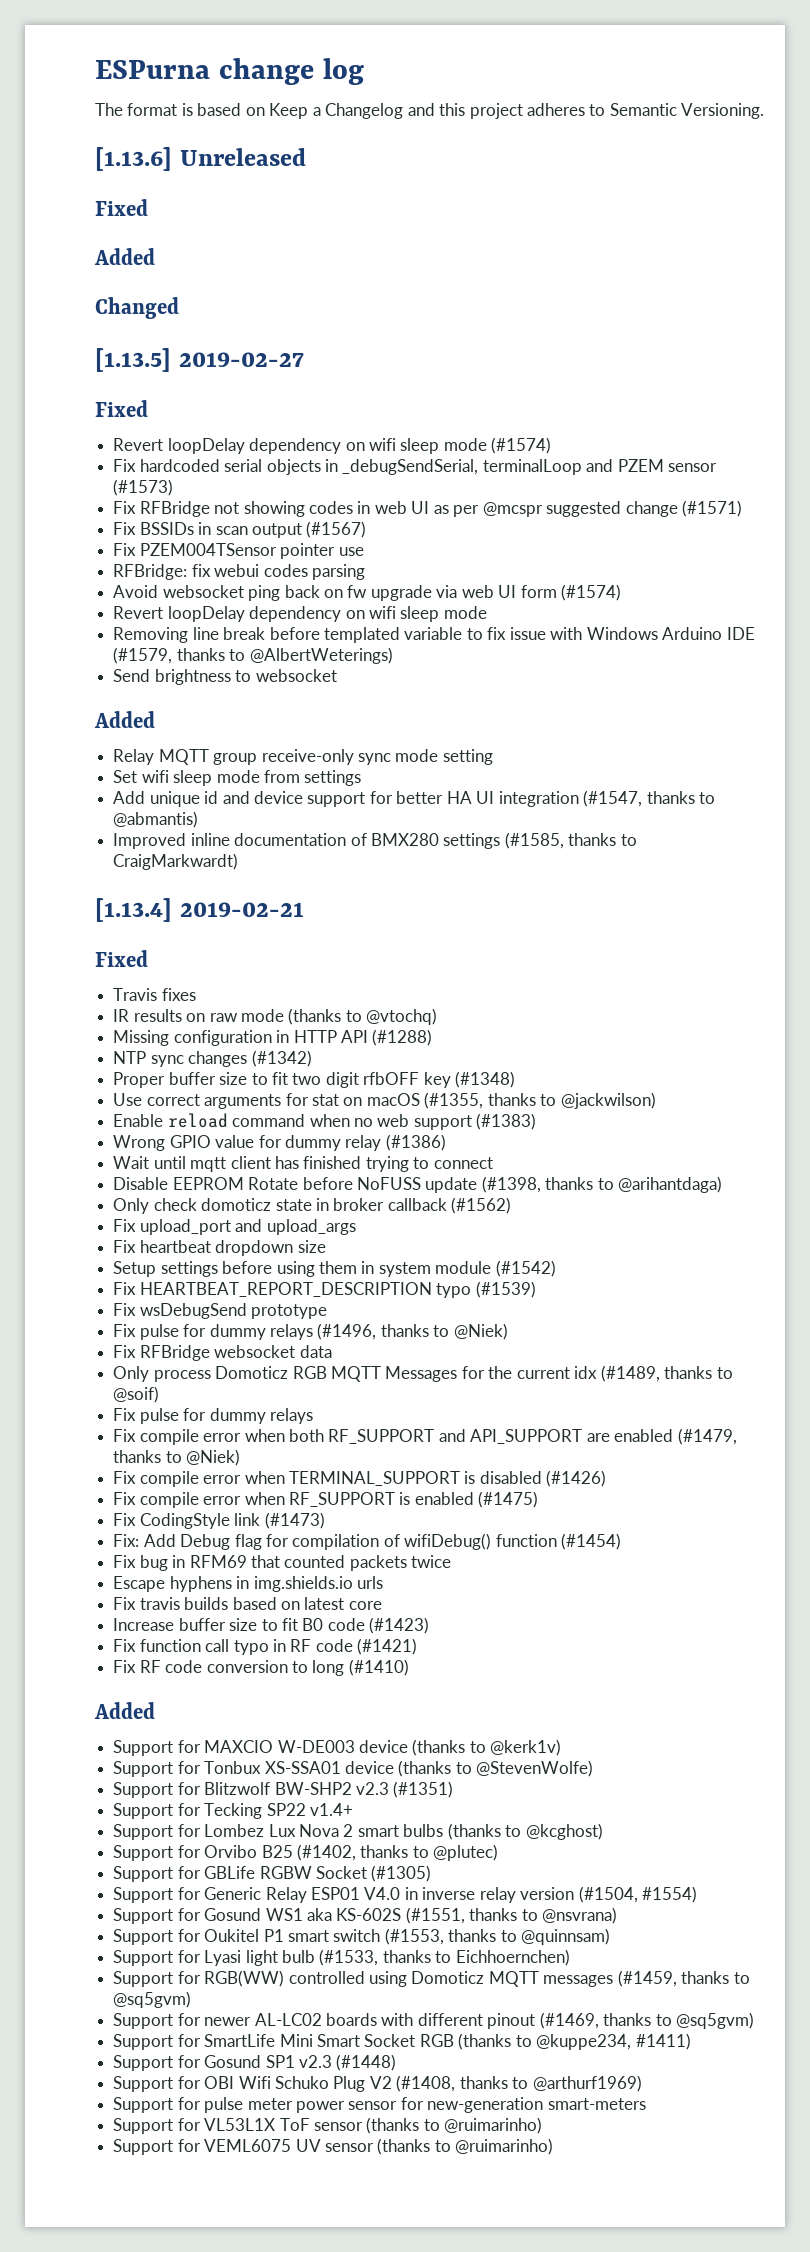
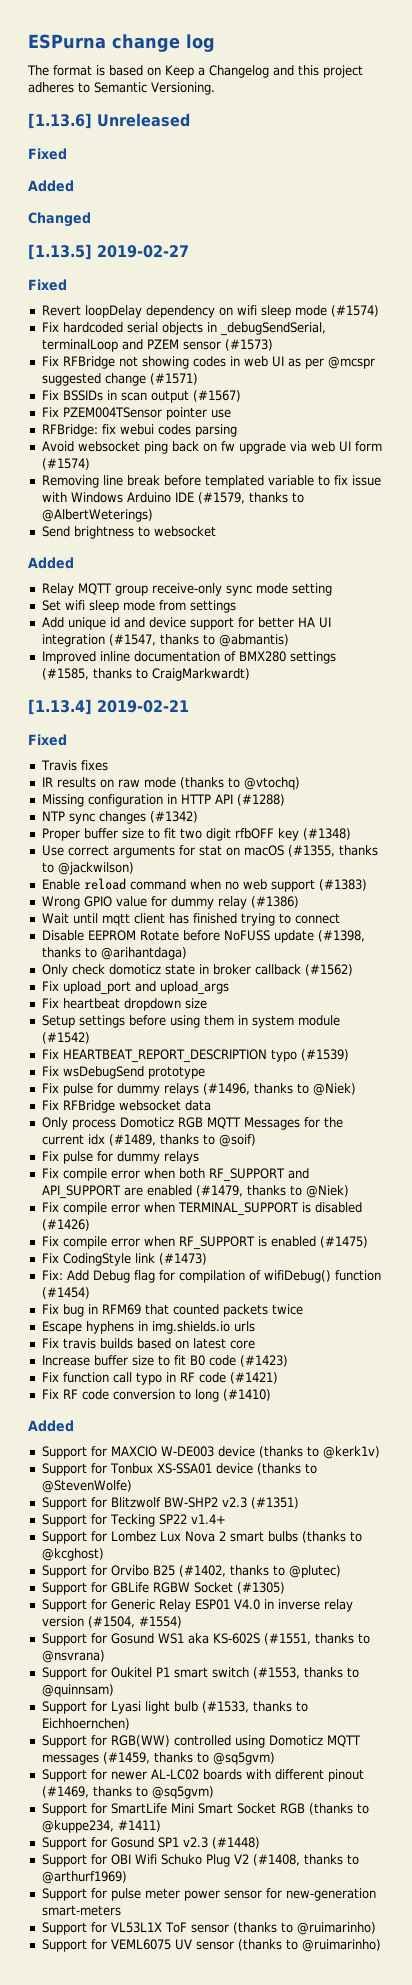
  Avoid websocket ping back on fw upgrade via web UI form (#1574)
- Revert loopDelay dependency on wifi sleep mode

